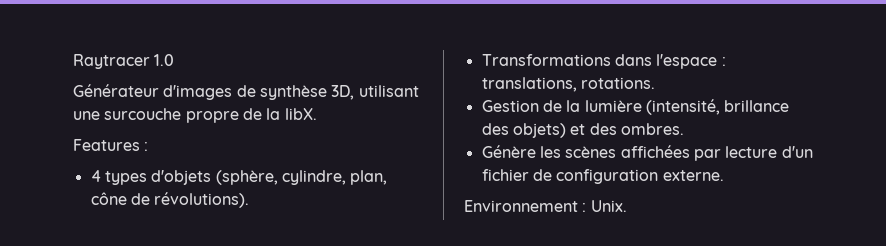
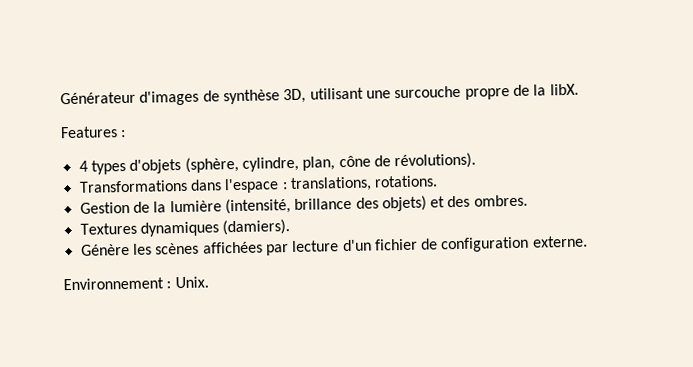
- Raytracer 1.0
+ Textures dynamiques (damiers).

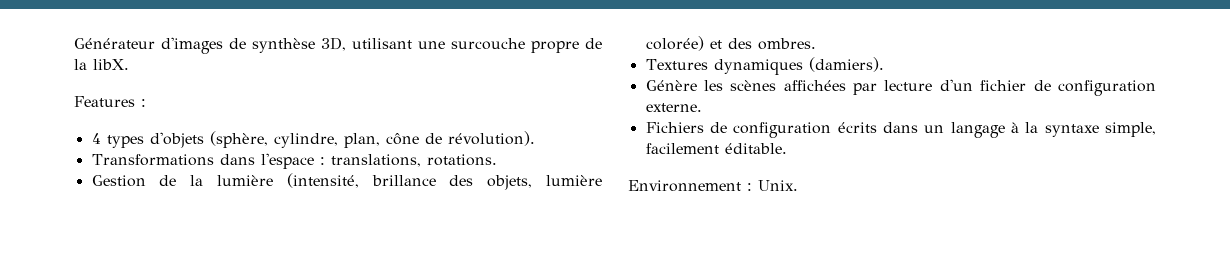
- 4 types d'objets (sphère, cylindre, plan, cône de révolutions).
+ 4 types d'objets (sphère, cylindre, plan, cône de révolution).
- Gestion de la lumière (intensité, brillance des objets) et des ombres.
+ Gestion de la lumière (intensité, brillance des objets, lumière colorée) et des ombres.
+ Fichiers de configuration écrits dans un langage à la syntaxe simple, facilement éditable.

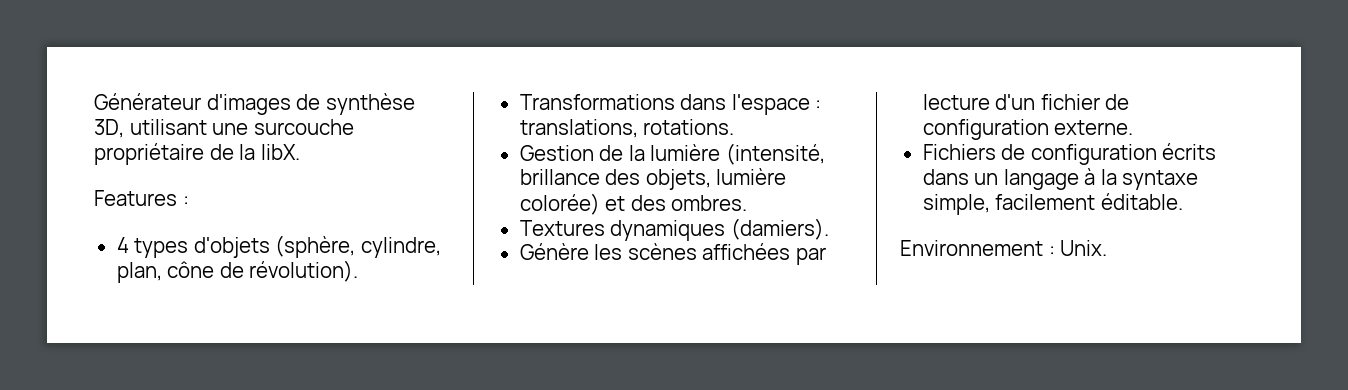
- Générateur d'images de synthèse 3D, utilisant une surcouche propre de la libX.
+ Générateur d'images de synthèse 3D, utilisant une surcouche propriétaire de la libX.

